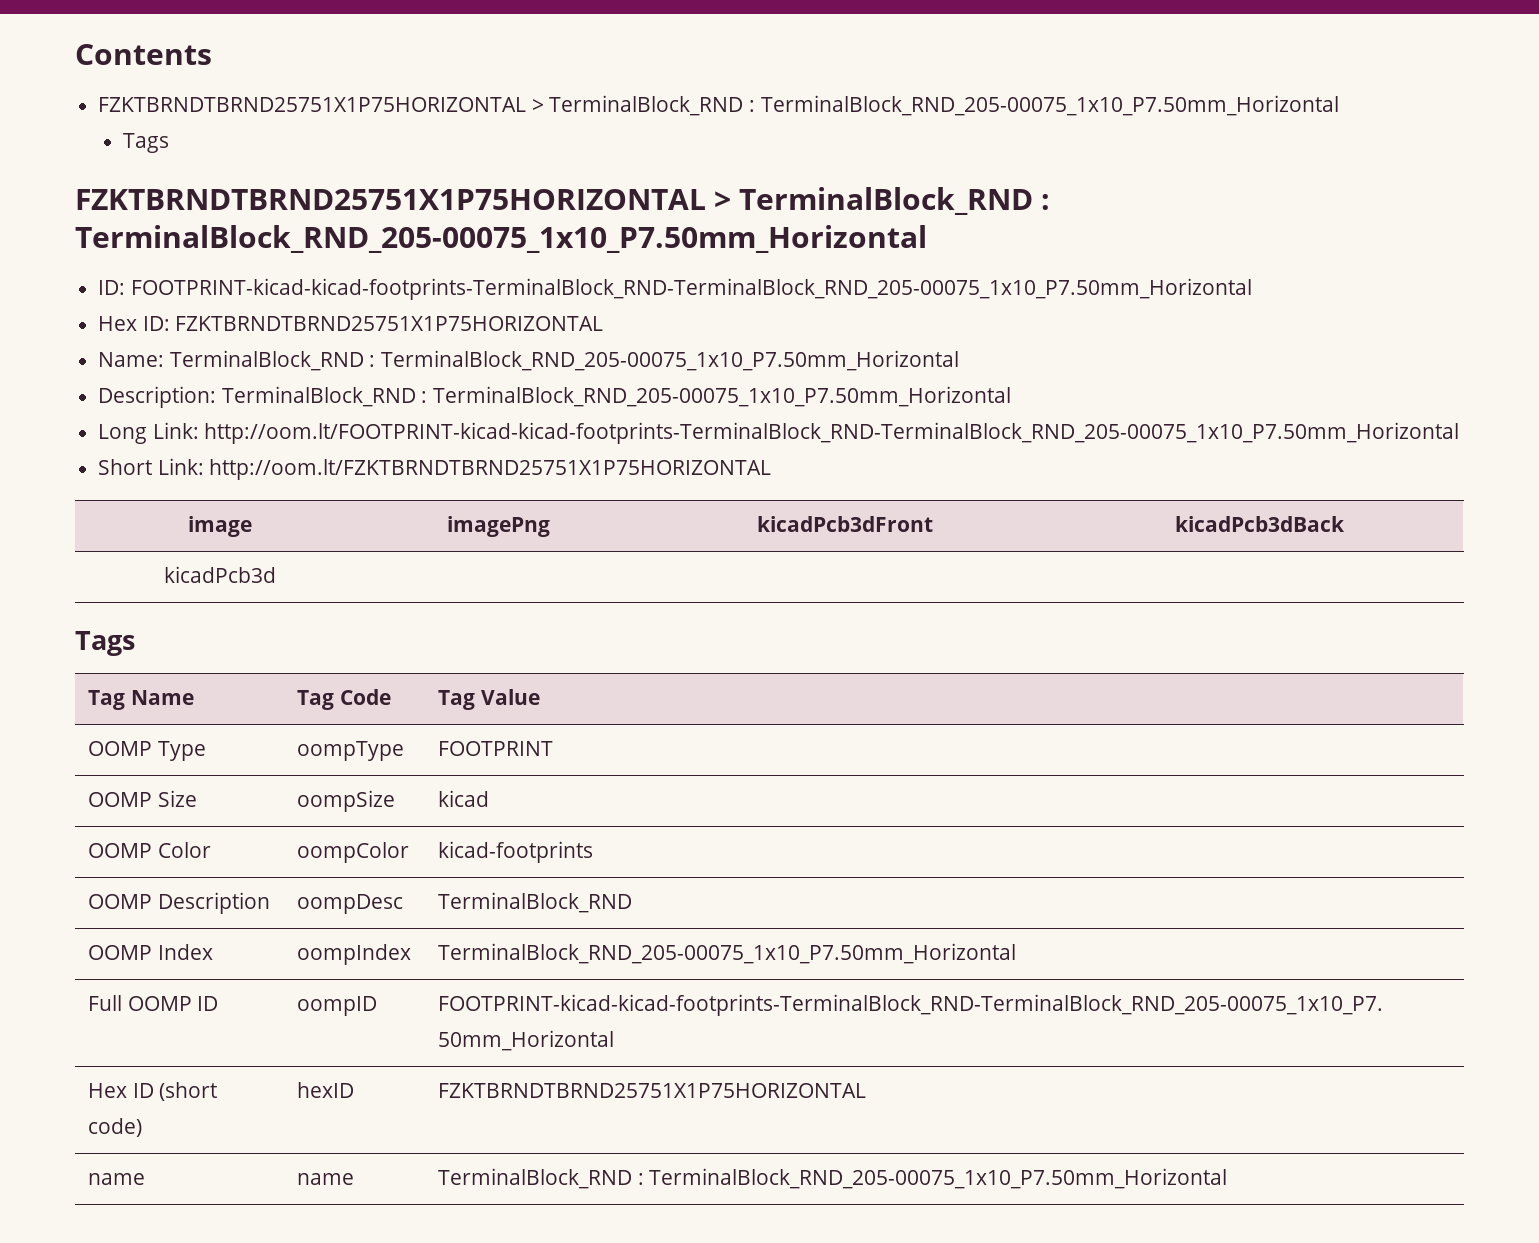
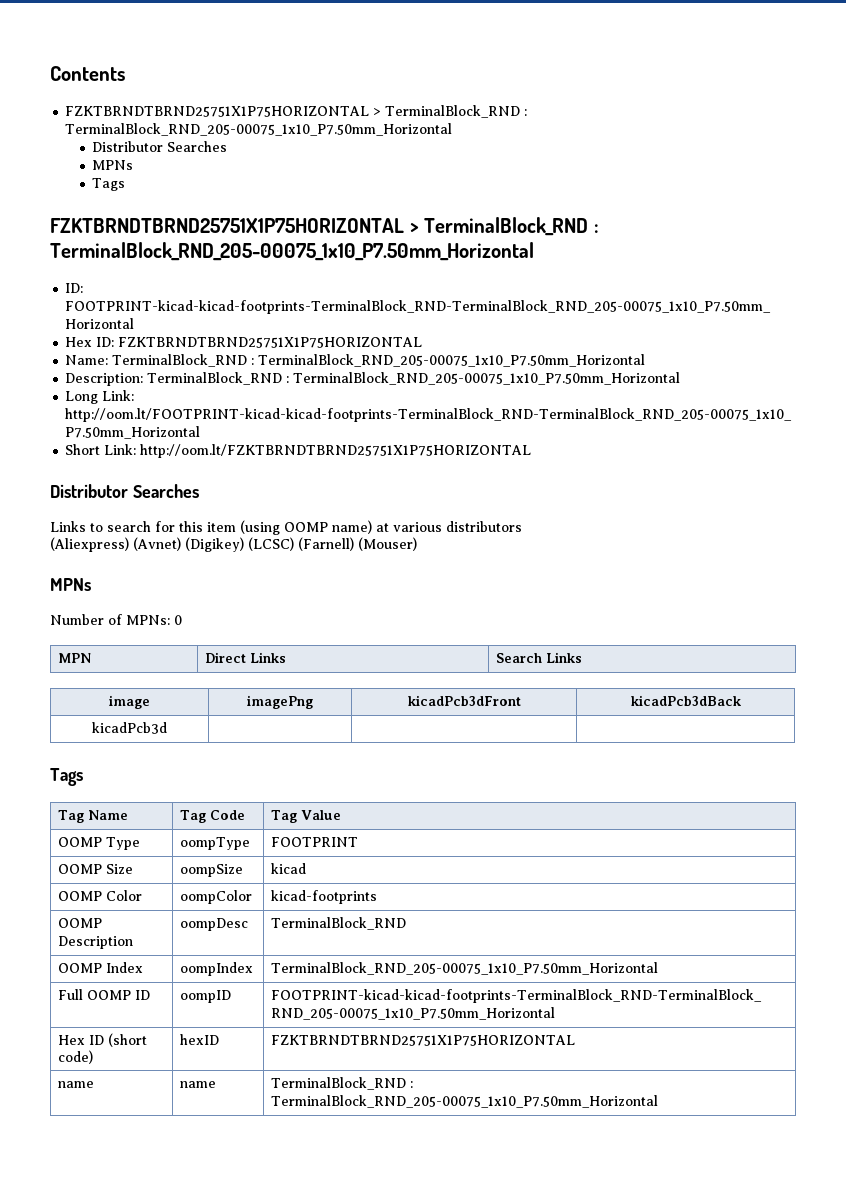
  Contents
  FZKTBRNDTBRND25751X1P75HORIZONTAL > TerminalBlock_RND : TerminalBlock_RND_205-00075_1x10_P7.50mm_Horizontal
+ Distributor Searches
+ MPNs
  Short Link: http://oom.lt/FZKTBRNDTBRND25751X1P75HORIZONTAL
+ Distributor Searches
+ Links to search for this item (using OOMP name) at various distributors
+ (Aliexpress) (Avnet) (Digikey) (LCSC) (Farnell) (Mouser)
+ MPNs
+ Number of MPNs: 0
+ MPN | Direct Links | Search Links

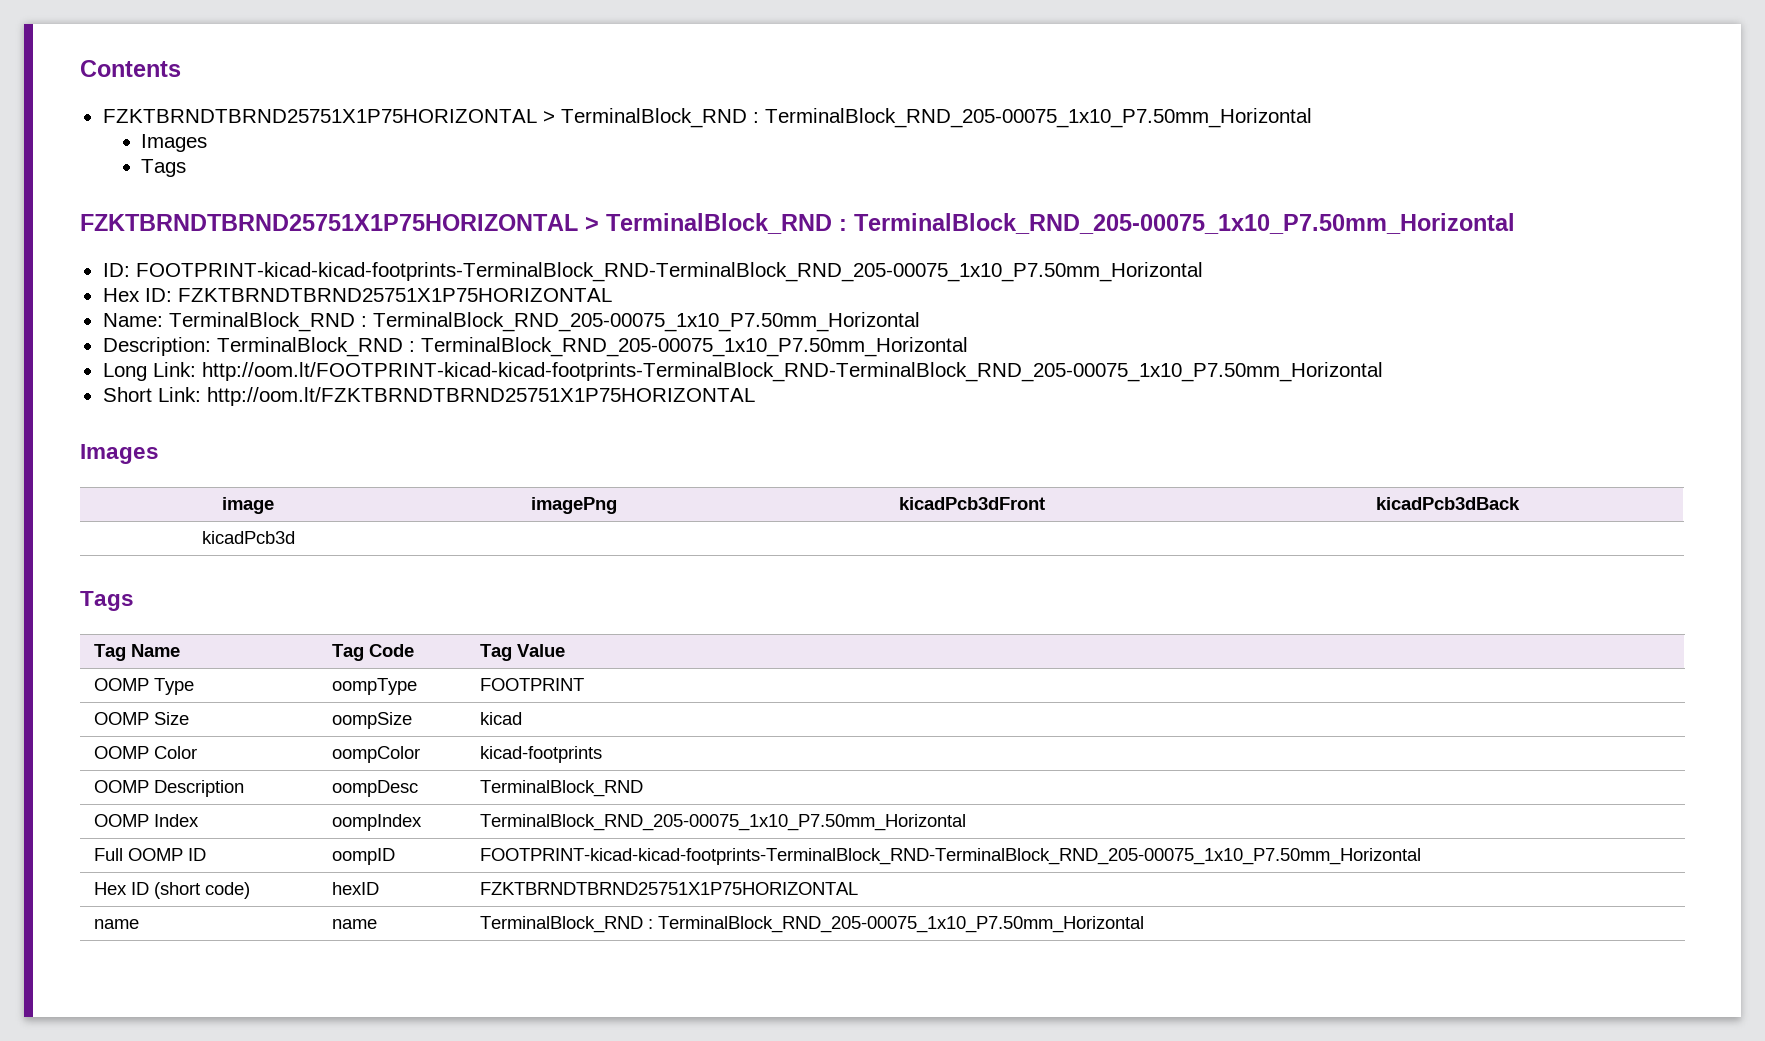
  Contents
  FZKTBRNDTBRND25751X1P75HORIZONTAL > TerminalBlock_RND : TerminalBlock_RND_205-00075_1x10_P7.50mm_Horizontal
- Distributor Searches
- MPNs
+ Images
  Short Link: http://oom.lt/FZKTBRNDTBRND25751X1P75HORIZONTAL
- Distributor Searches
- Links to search for this item (using OOMP name) at various distributors
- (Aliexpress) (Avnet) (Digikey) (LCSC) (Farnell) (Mouser)
- MPNs
- Number of MPNs: 0
- MPN | Direct Links | Search Links
+ Images

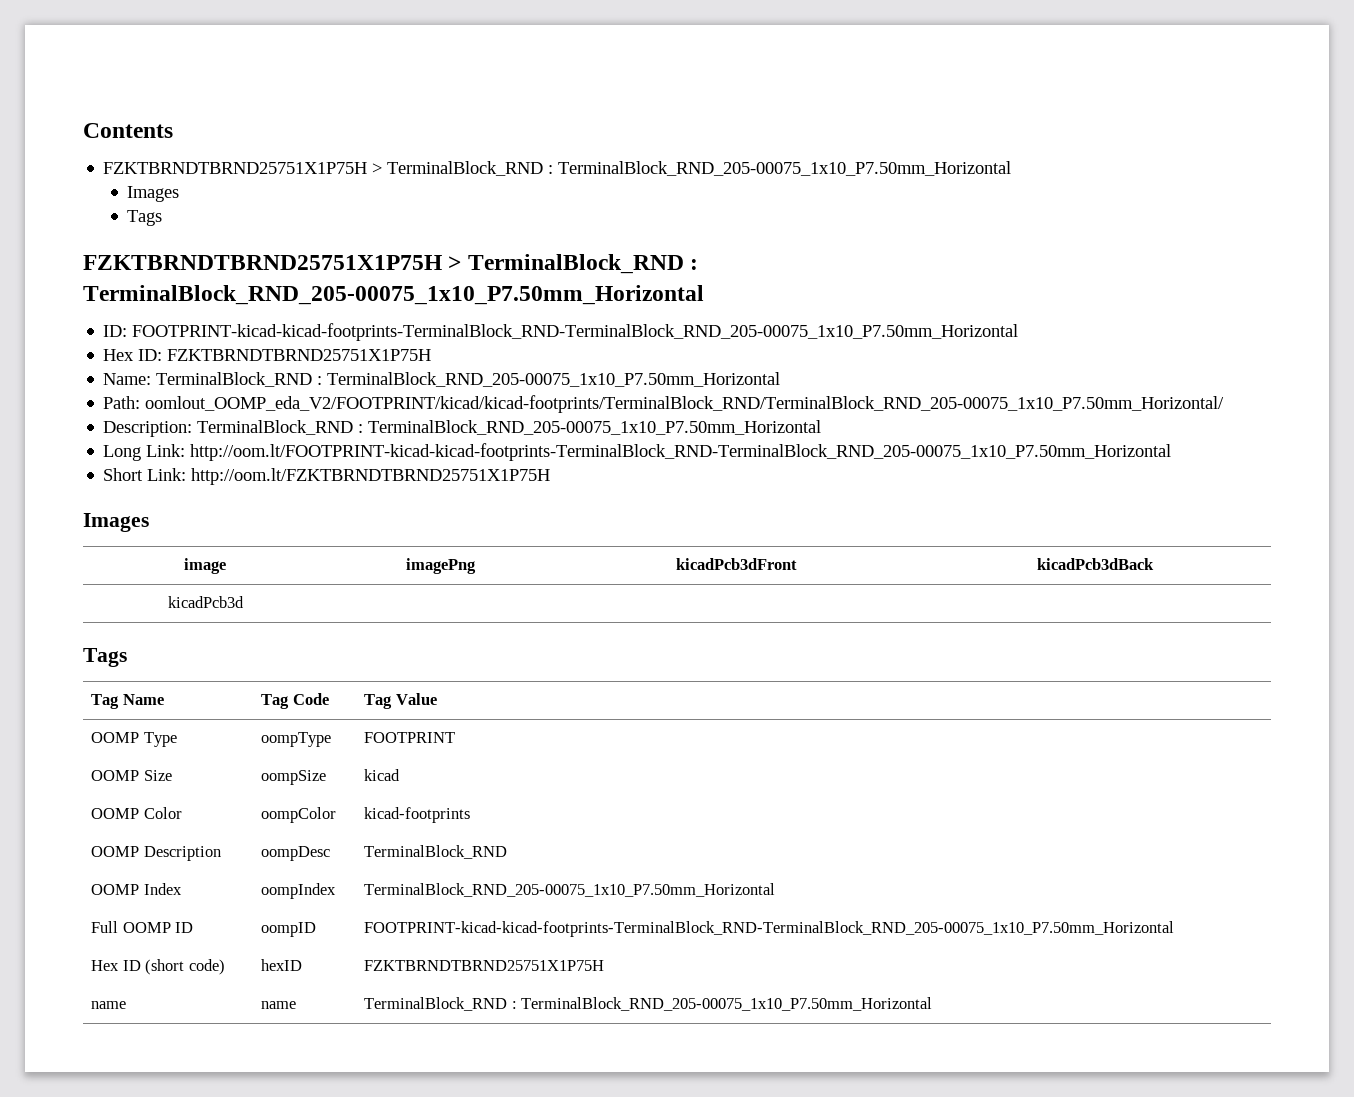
  Contents
- FZKTBRNDTBRND25751X1P75HORIZONTAL > TerminalBlock_RND : TerminalBlock_RND_205-00075_1x10_P7.50mm_Horizontal
+ FZKTBRNDTBRND25751X1P75H > TerminalBlock_RND : TerminalBlock_RND_205-00075_1x10_P7.50mm_Horizontal
  Images
  Tags
- FZKTBRNDTBRND25751X1P75HORIZONTAL > TerminalBlock_RND : TerminalBlock_RND_205-00075_1x10_P7.50mm_Horizontal
+ FZKTBRNDTBRND25751X1P75H > TerminalBlock_RND : TerminalBlock_RND_205-00075_1x10_P7.50mm_Horizontal
- Hex ID: FZKTBRNDTBRND25751X1P75HORIZONTAL
+ Hex ID: FZKTBRNDTBRND25751X1P75H
+ Path: oomlout_OOMP_eda_V2/FOOTPRINT/kicad/kicad-footprints/TerminalBlock_RND/TerminalBlock_RND_205-00075_1x10_P7.50mm_Horizontal/
- Short Link: http://oom.lt/FZKTBRNDTBRND25751X1P75HORIZONTAL
+ Short Link: http://oom.lt/FZKTBRNDTBRND25751X1P75H
- Hex ID (short code) | hexID | FZKTBRNDTBRND25751X1P75HORIZONTAL
+ Hex ID (short code) | hexID | FZKTBRNDTBRND25751X1P75H

